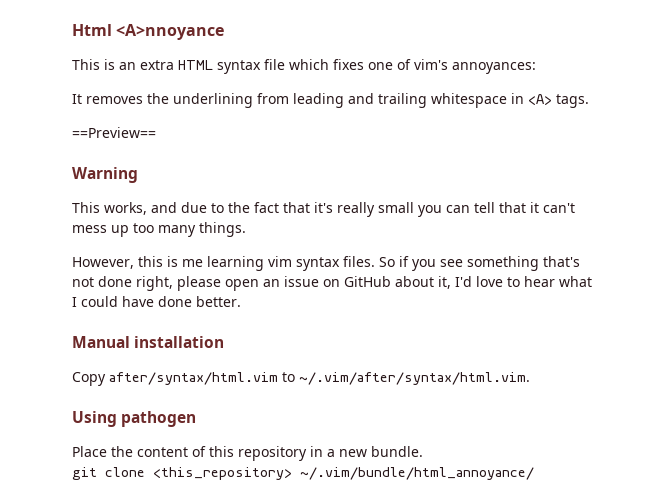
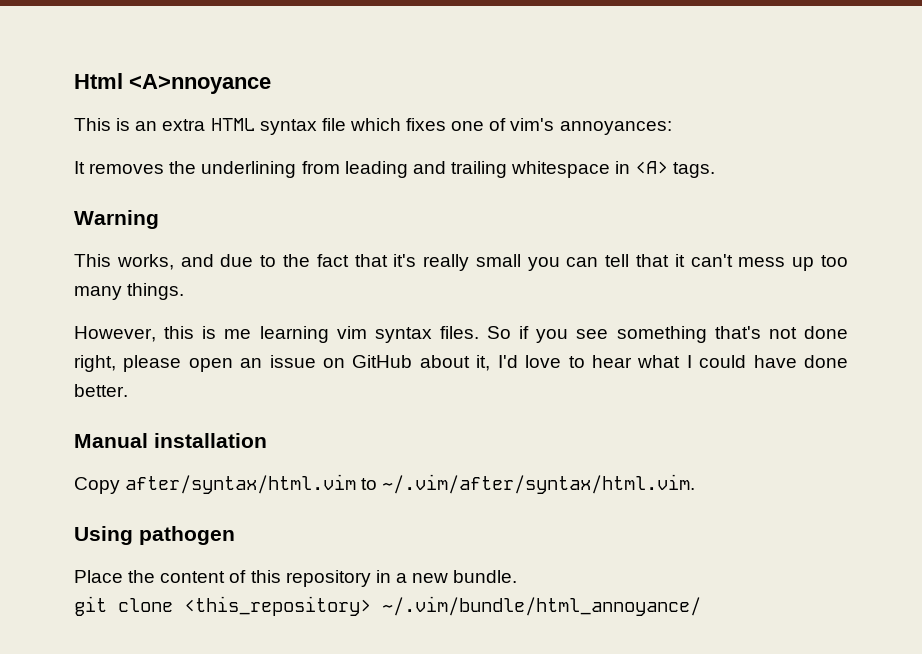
- ==Preview==

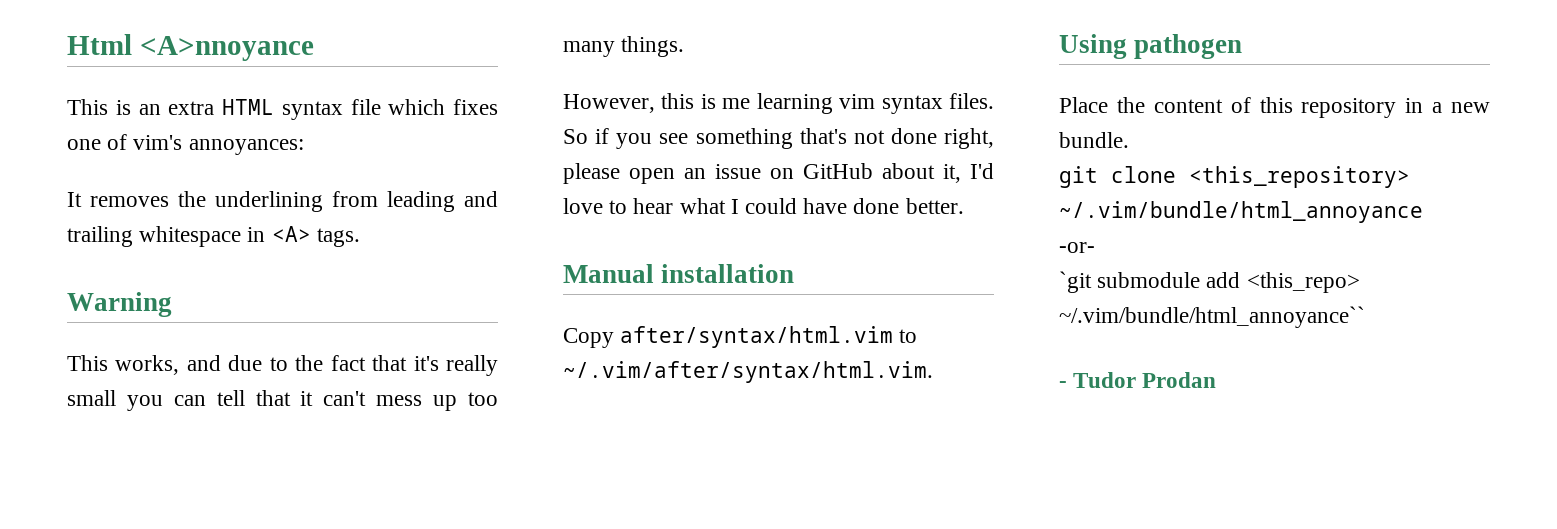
- git clone <this_repository> ~/.vim/bundle/html_annoyance/
+ git clone <this_repository> ~/.vim/bundle/html_annoyance
+ -or-
+ `git submodule add <this_repo> ~/.vim/bundle/html_annoyance``
+ - Tudor Prodan

